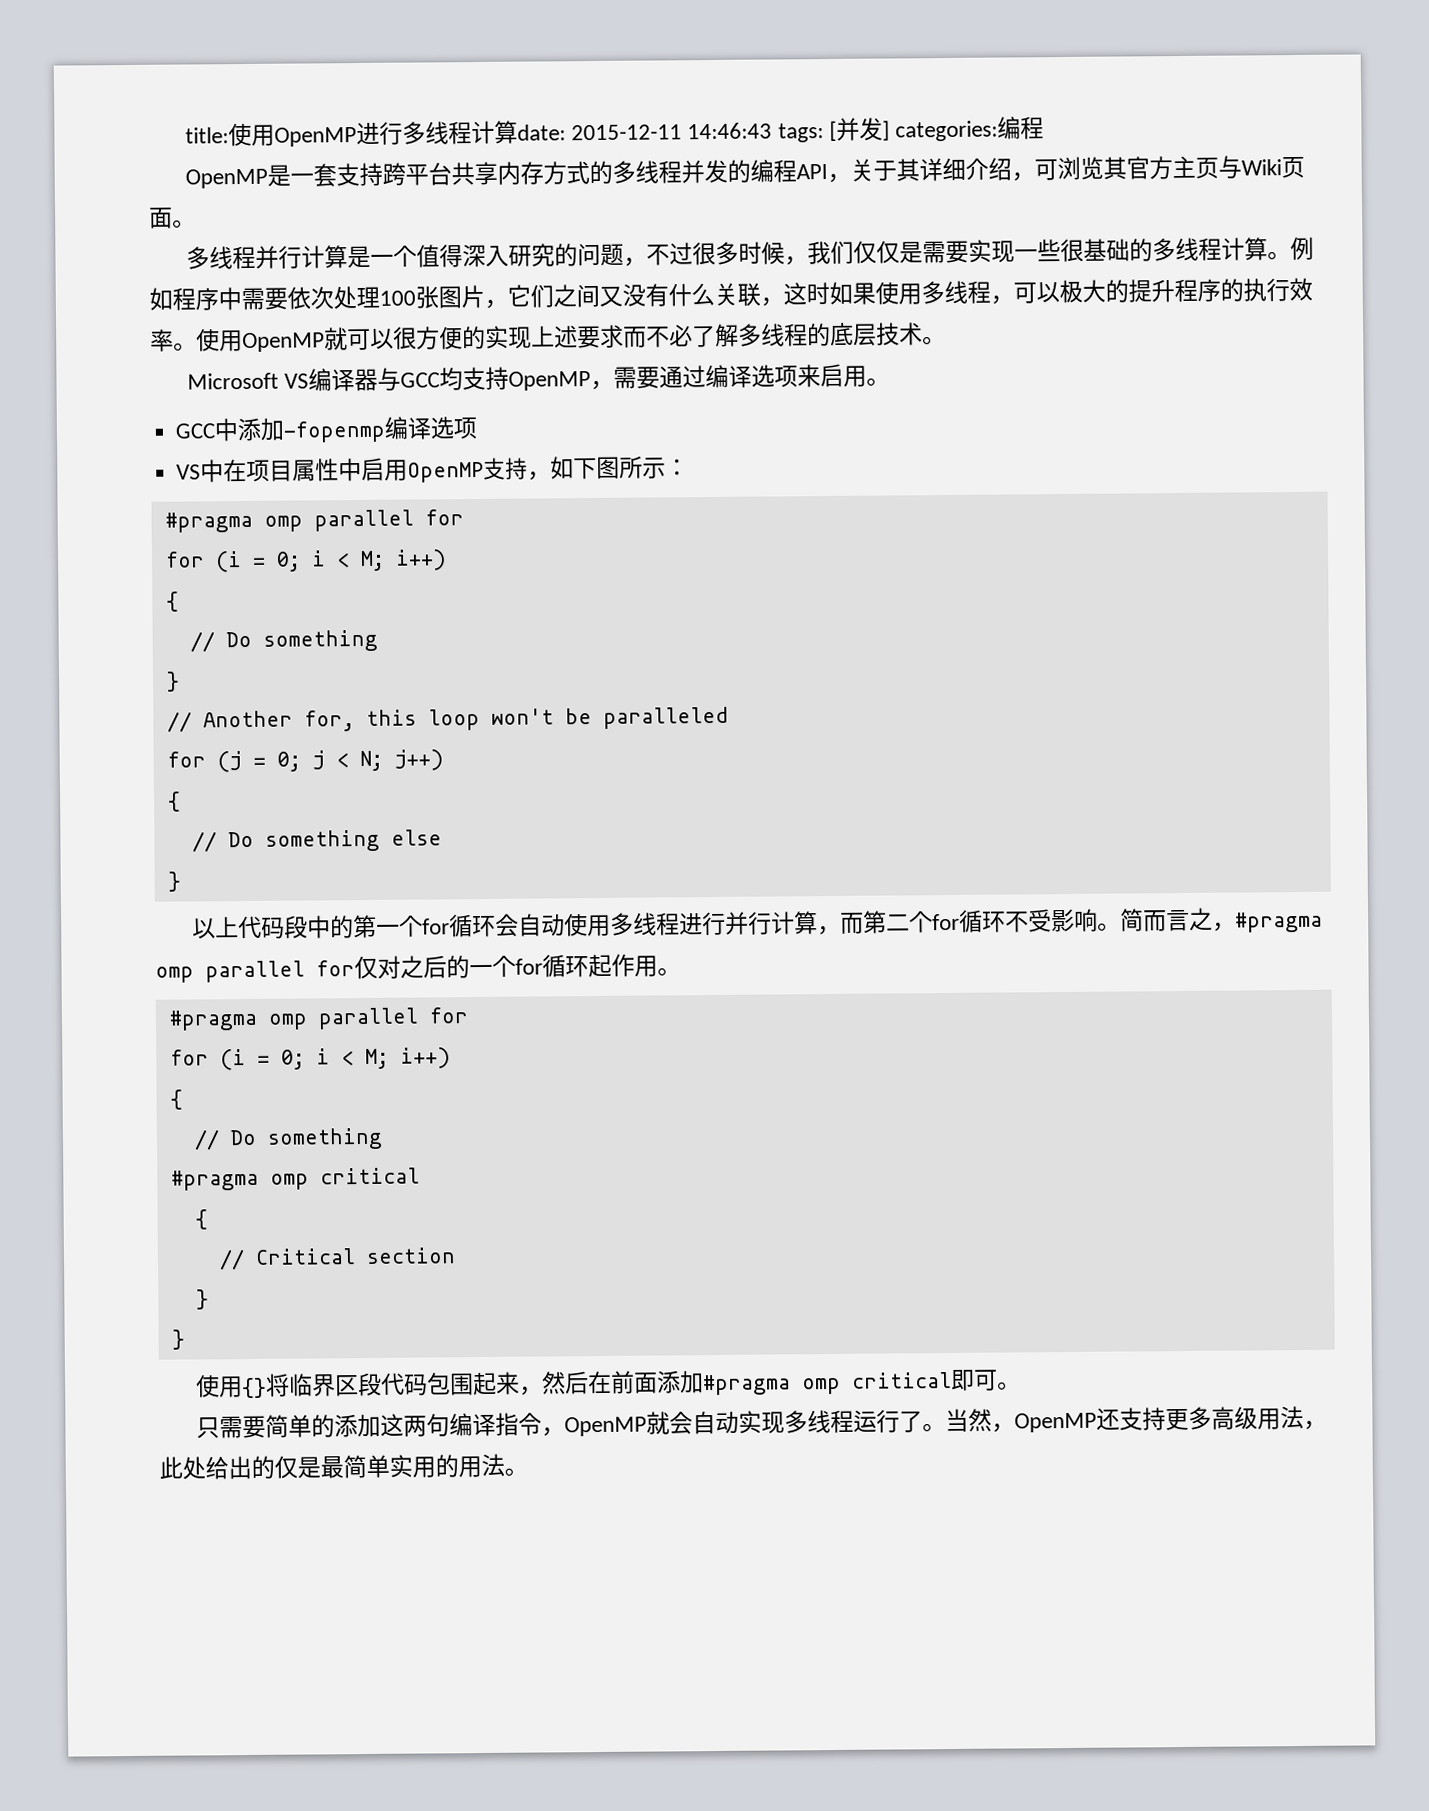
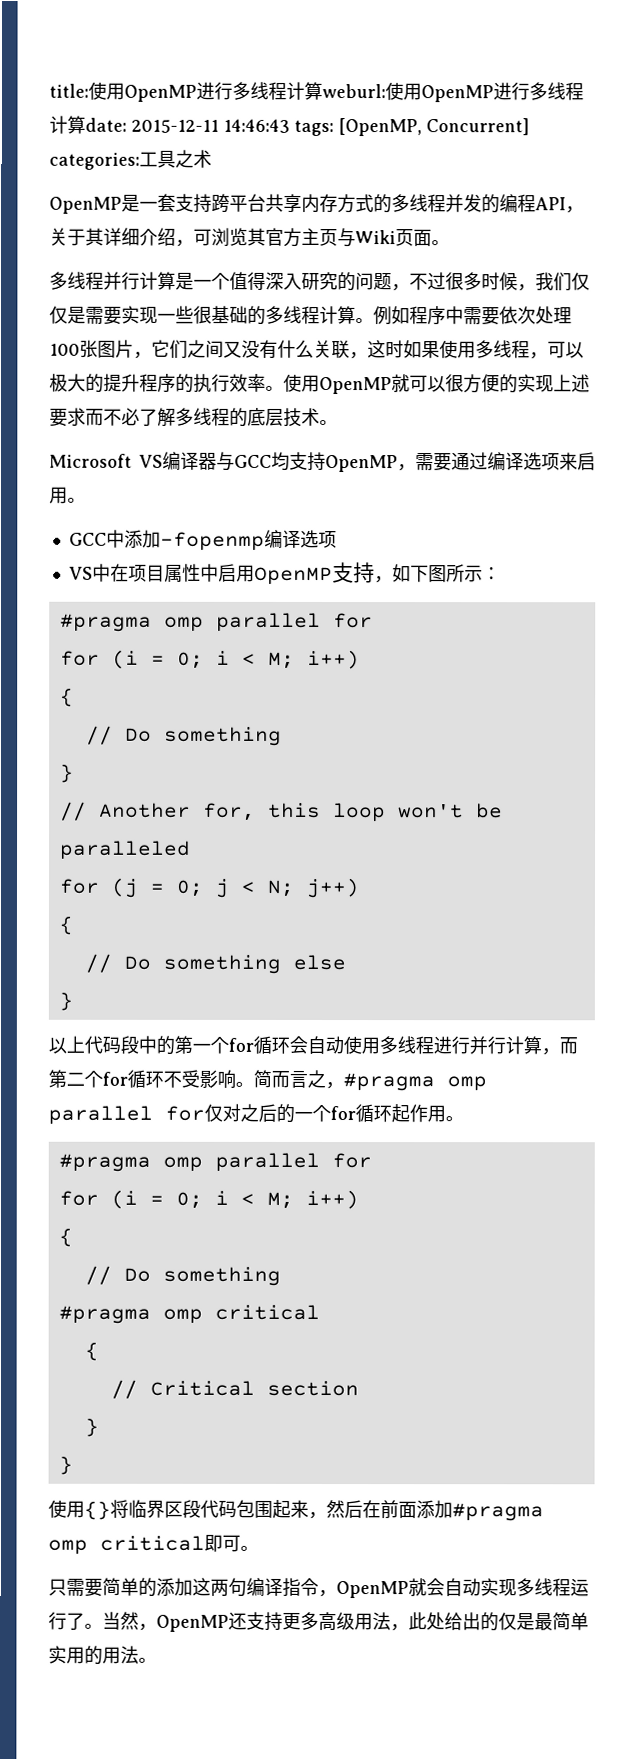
- title:使用OpenMP进行多线程计算date: 2015-12-11 14:46:43 tags: [并发] categories:编程
+ title:使用OpenMP进行多线程计算weburl:使用OpenMP进行多线程计算date: 2015-12-11 14:46:43 tags: [OpenMP, Concurrent] categories:工具之术

